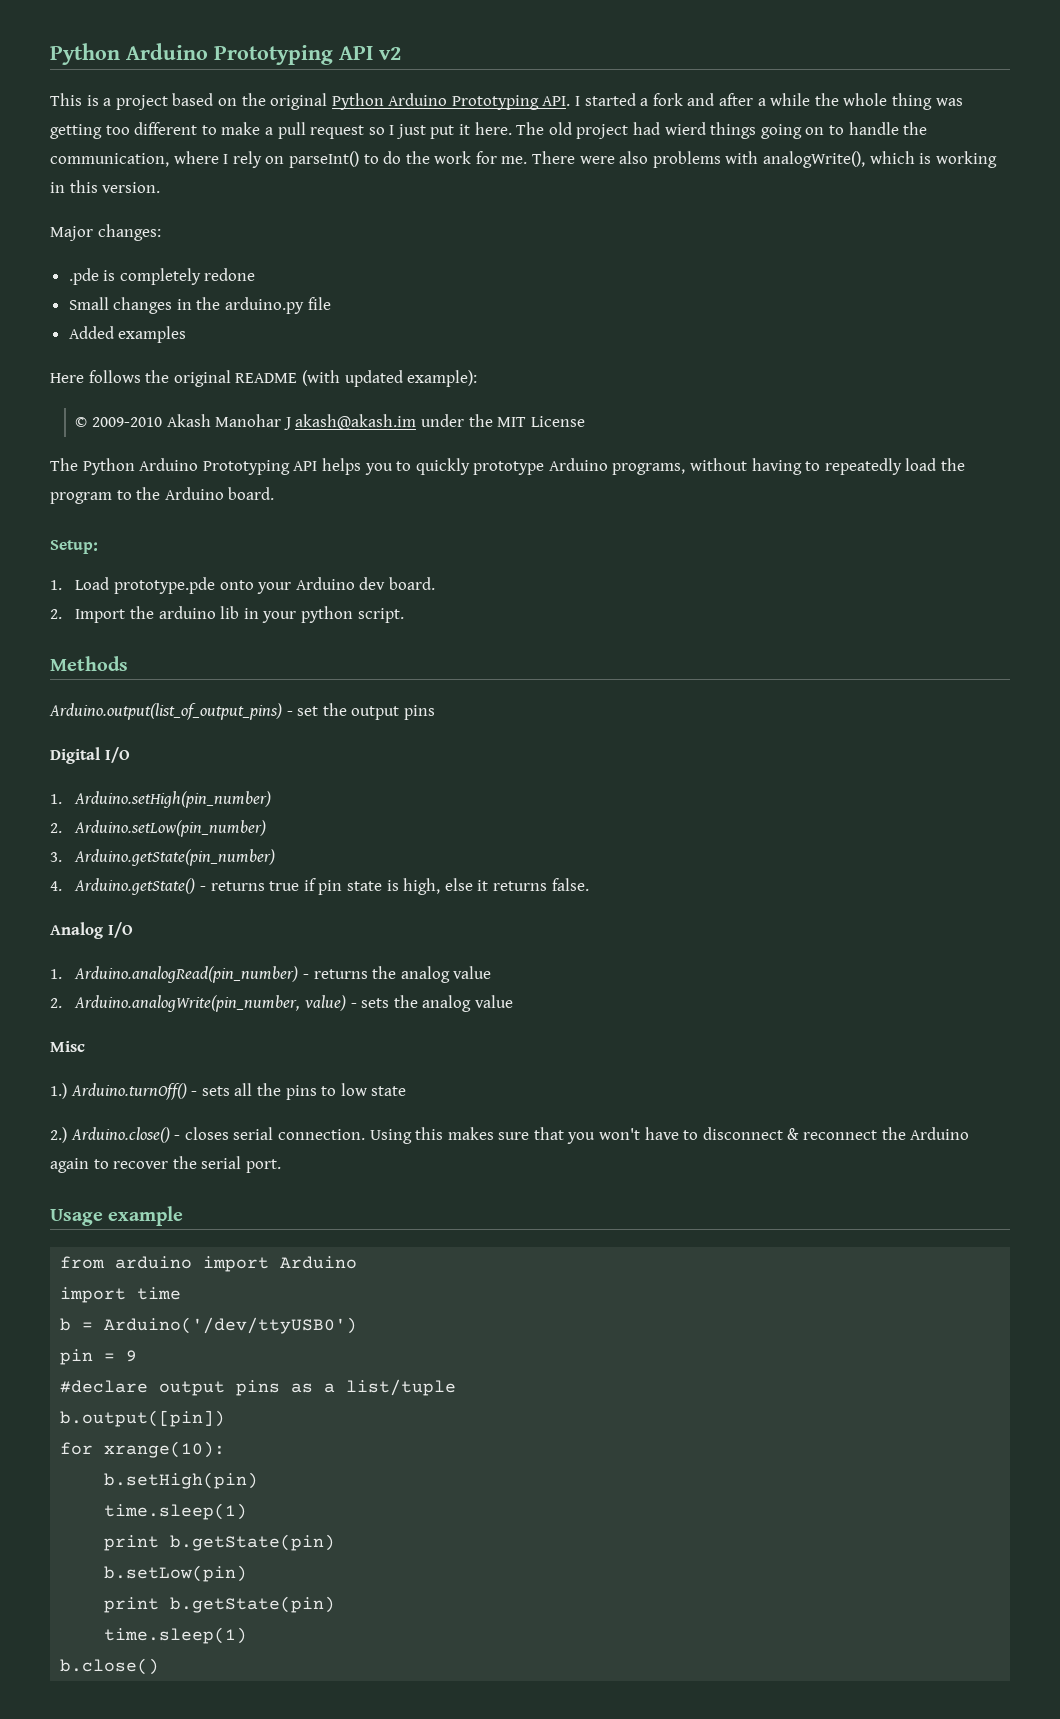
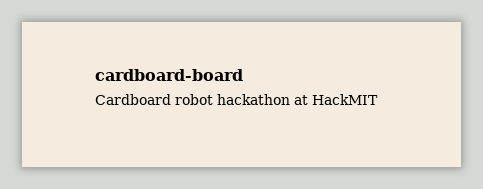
- Python Arduino Prototyping API v2
- This is a project based on the original Python Arduino Prototyping API. I started a fork and after a while the whole thing was getting too different to make a pull request so I just put it here. The old project had wierd things going on to handle the communication, where I rely on parseInt() to do the work for me. There were also problems with analogWrite(), which is working in this version.
- Major changes:
- .pde is completely redone
- Small changes in the arduino.py file
- Added examples
- Here follows the original README (with updated example):
- © 2009-2010 Akash Manohar J akash@akash.im under the MIT License
- The Python Arduino Prototyping API helps you to quickly prototype Arduino programs, without having to repeatedly load the program to the Arduino board.
- Setup:
- 1. Load prototype.pde onto your Arduino dev board.
- 2. Import the arduino lib in your python script.
- Methods
- Arduino.output(list_of_output_pins) - set the output pins
- Digital I/O
- 1. Arduino.setHigh(pin_number)
- 2. Arduino.setLow(pin_number)
- 3. Arduino.getState(pin_number)
- 4. Arduino.getState() - returns true if pin state is high, else it returns false.
- Analog I/O
- 1. Arduino.analogRead(pin_number) - returns the analog value
- 2. Arduino.analogWrite(pin_number, value) - sets the analog value
- Misc
- 1.) Arduino.turnOff() - sets all the pins to low state
- 2.) Arduino.close() - closes serial connection. Using this makes sure that you won't have to disconnect & reconnect the Arduino again to recover the serial port.
- Usage example
- from arduino import Arduino
- import time
- b = Arduino('/dev/ttyUSB0')
- pin = 9
- #declare output pins as a list/tuple
- b.output([pin])
- for xrange(10):
- b.setHigh(pin)
- time.sleep(1)
- print b.getState(pin)
- b.setLow(pin)
- print b.getState(pin)
- time.sleep(1)
- b.close()
+ cardboard-board
+ Cardboard robot hackathon at HackMIT

